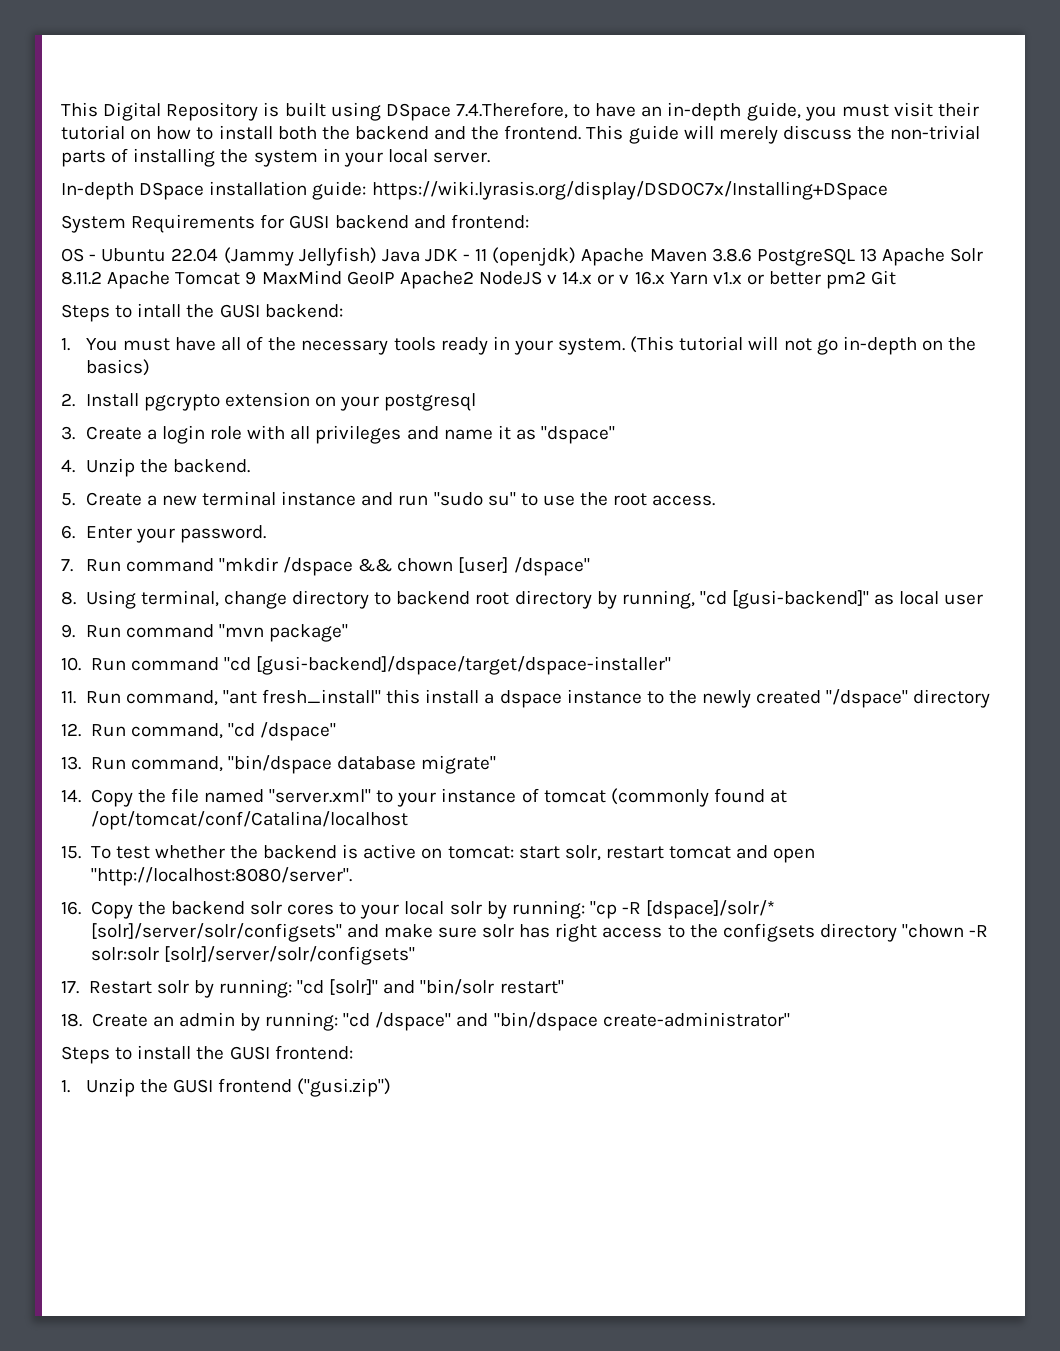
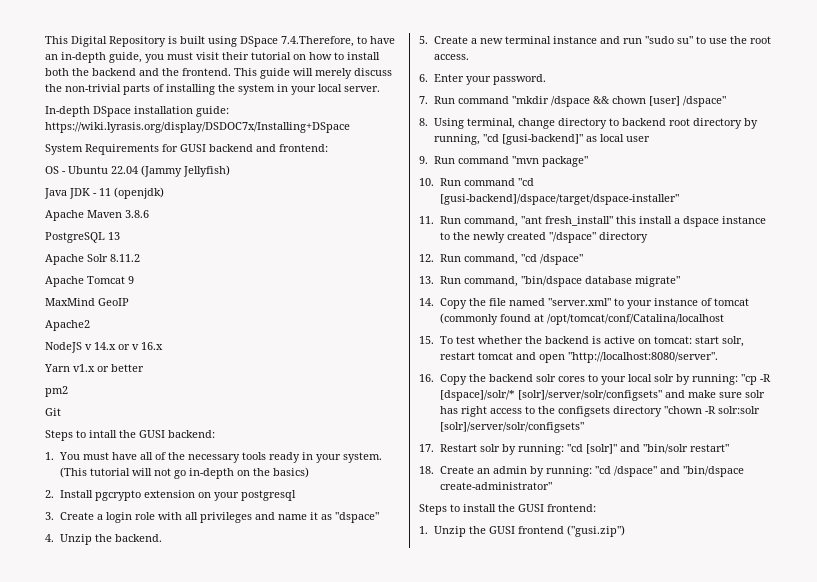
- OS - Ubuntu 22.04 (Jammy Jellyfish) Java JDK - 11 (openjdk) Apache Maven 3.8.6 PostgreSQL 13 Apache Solr 8.11.2 Apache Tomcat 9 MaxMind GeoIP Apache2 NodeJS v 14.x or v 16.x Yarn v1.x or better pm2 Git
+ OS - Ubuntu 22.04 (Jammy Jellyfish)
+ Java JDK - 11 (openjdk)
+ Apache Maven 3.8.6
+ PostgreSQL 13
+ Apache Solr 8.11.2
+ Apache Tomcat 9
+ MaxMind GeoIP
+ Apache2
+ NodeJS v 14.x or v 16.x
+ Yarn v1.x or better
+ pm2
+ Git

